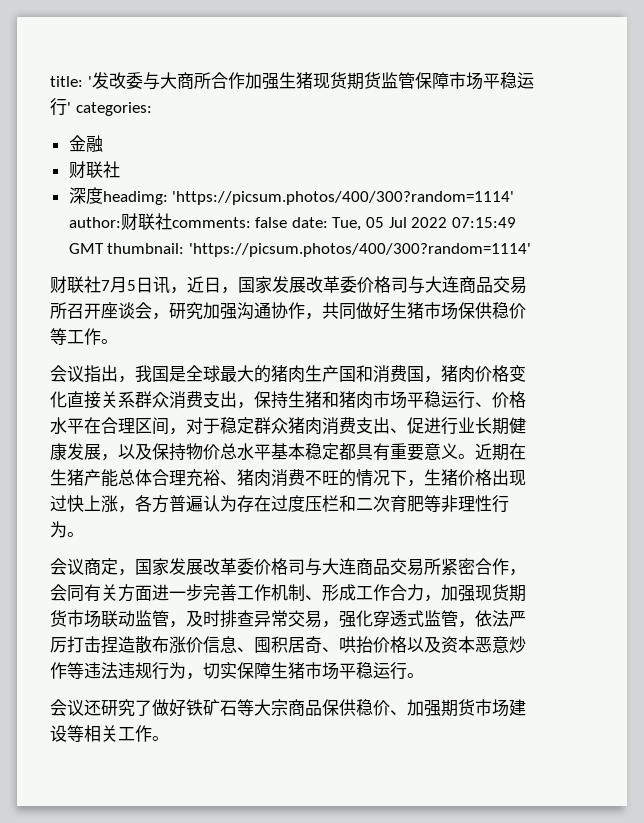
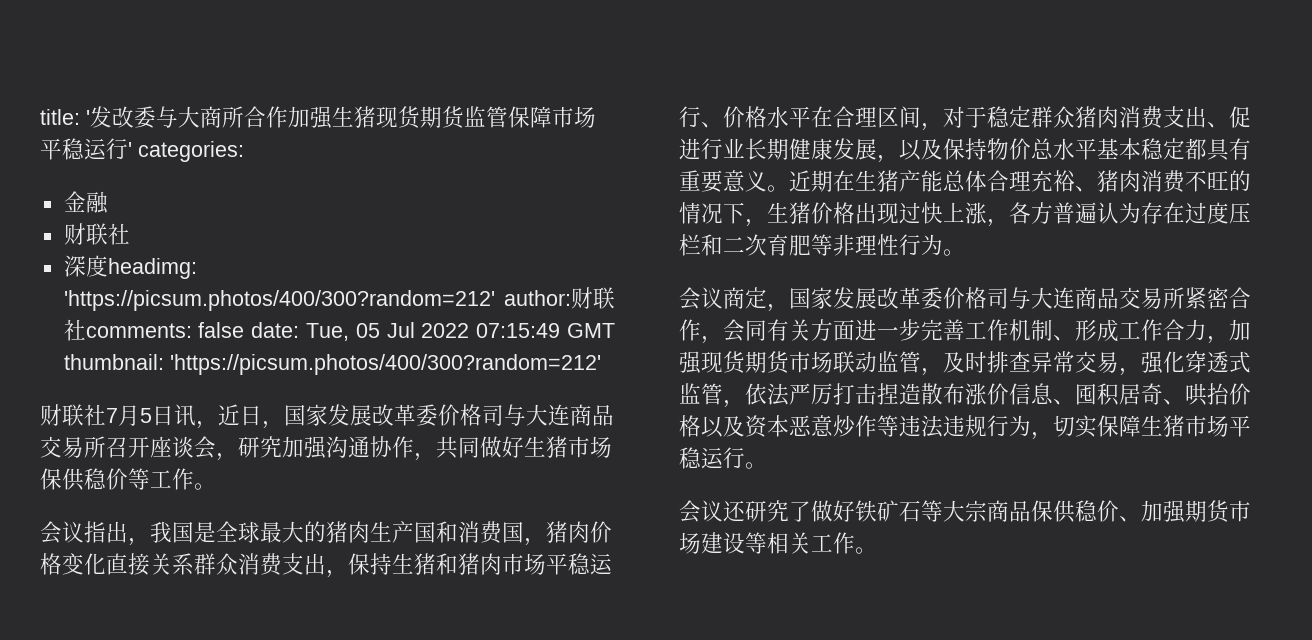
- 深度headimg: 'https://picsum.photos/400/300?random=1114' author:财联社comments: false date: Tue, 05 Jul 2022 07:15:49 GMT thumbnail: 'https://picsum.photos/400/300?random=1114'
+ 深度headimg: 'https://picsum.photos/400/300?random=212' author:财联社comments: false date: Tue, 05 Jul 2022 07:15:49 GMT thumbnail: 'https://picsum.photos/400/300?random=212'

